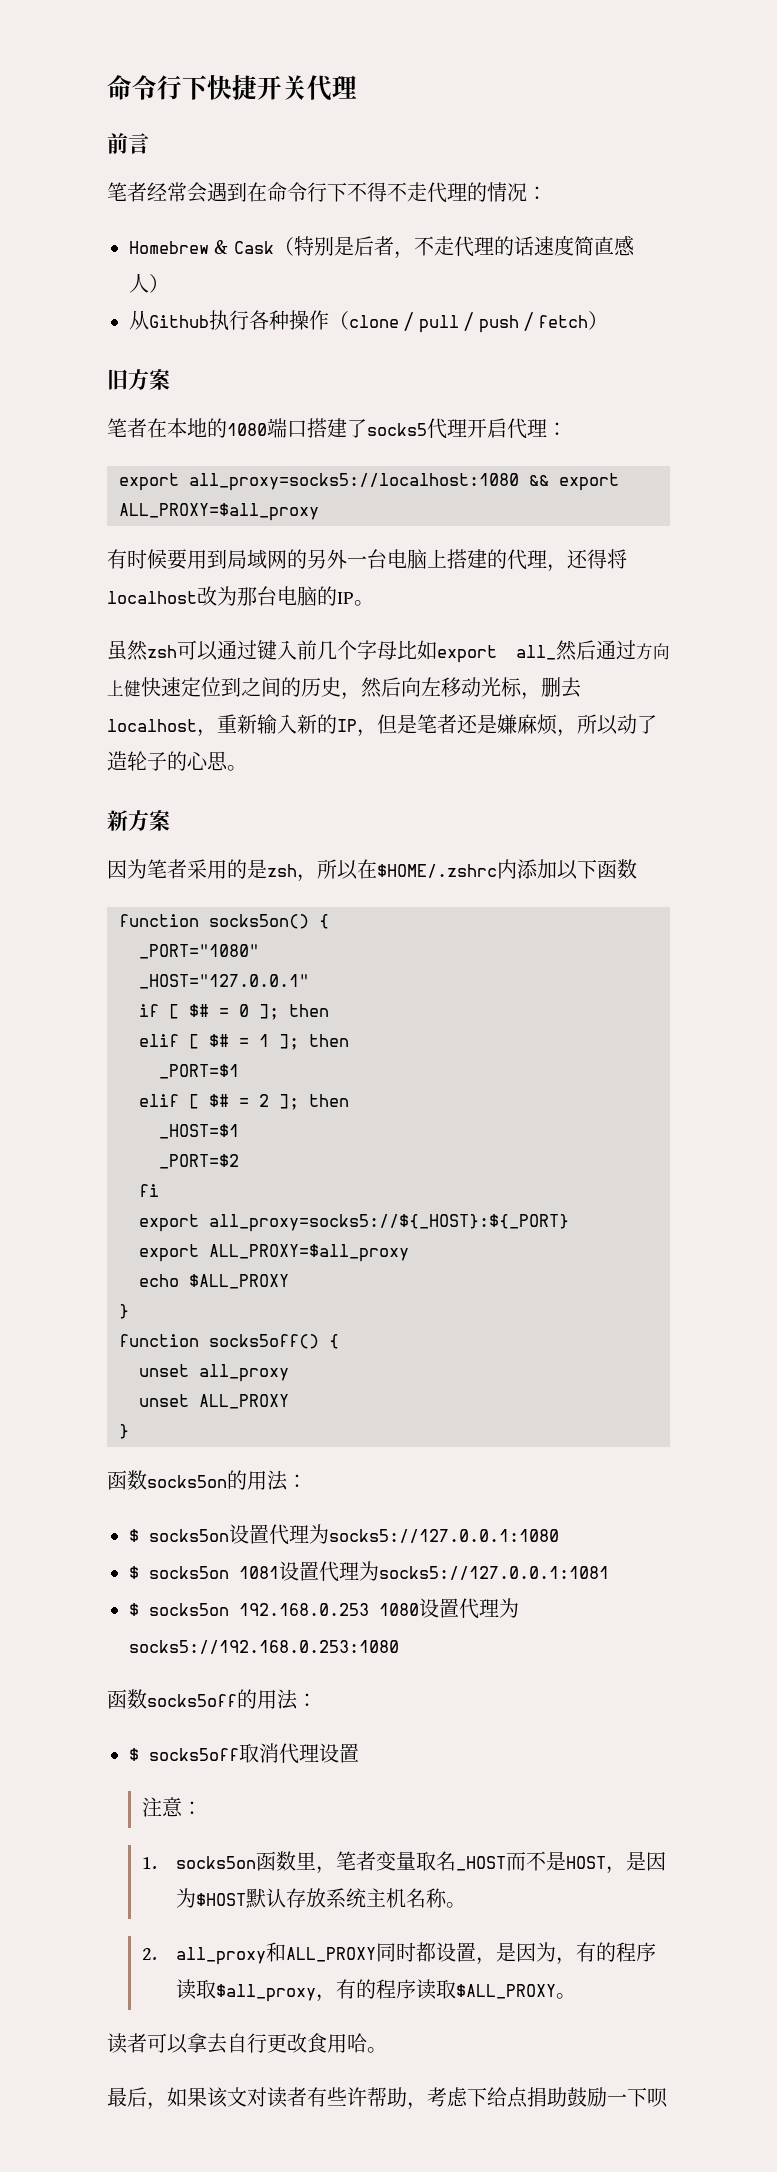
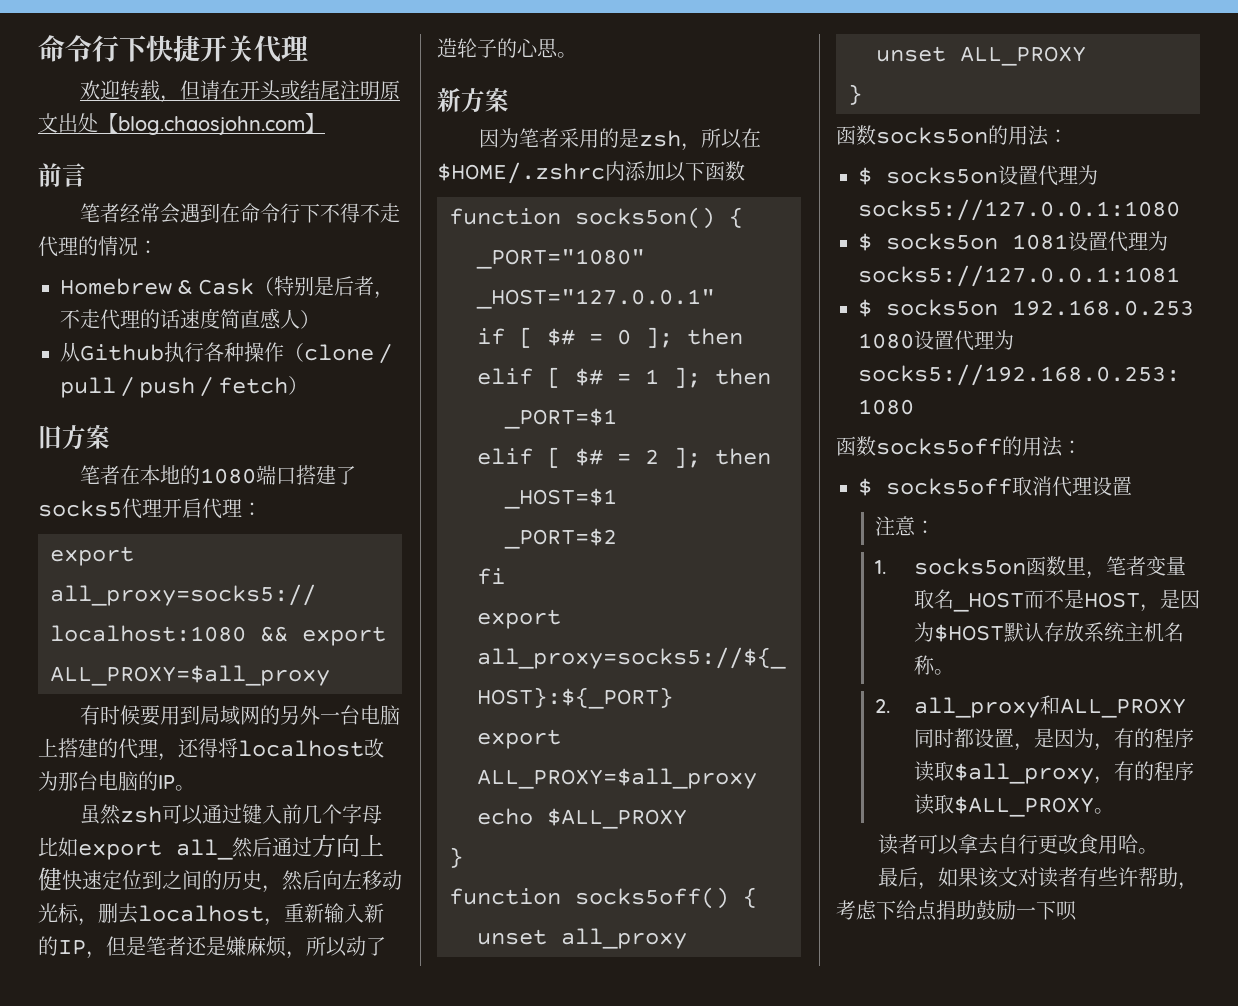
+ 欢迎转载，但请在开头或结尾注明原文出处【blog.chaosjohn.com】

